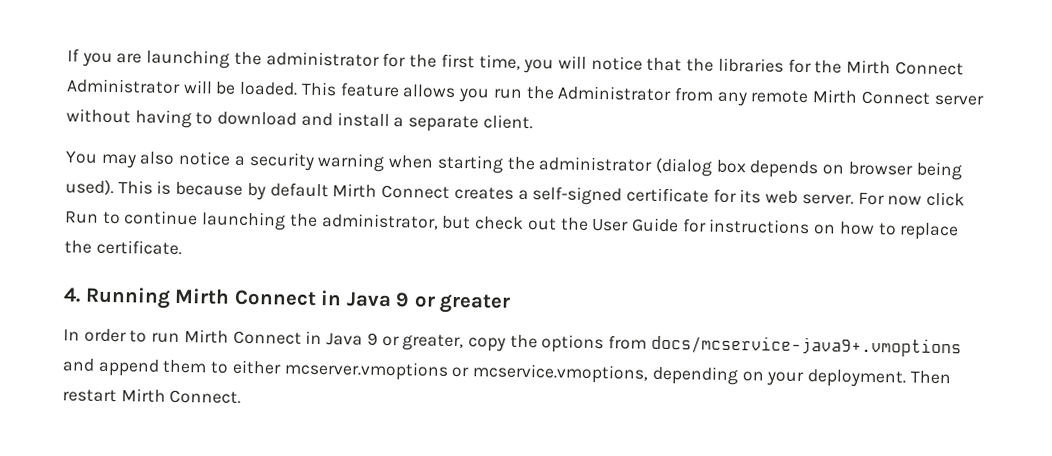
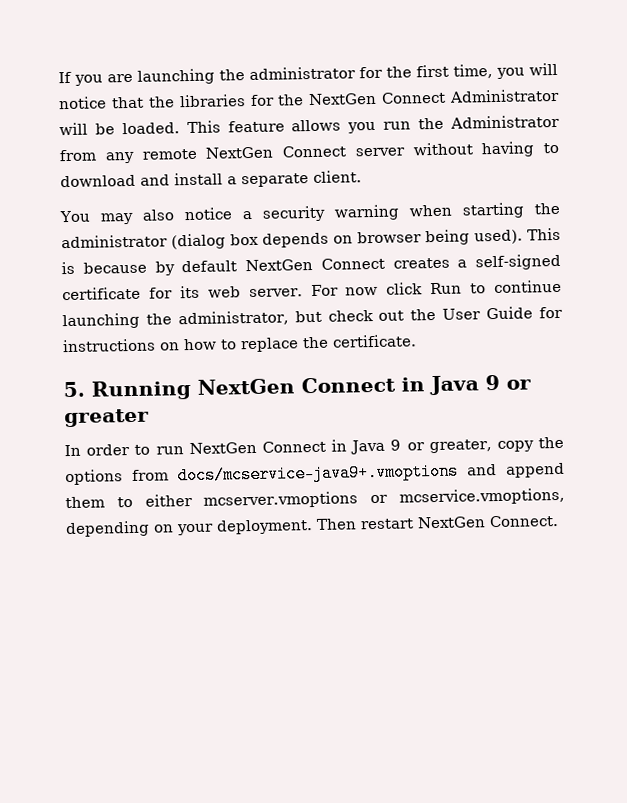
- If you are launching the administrator for the first time, you will notice that the libraries for the Mirth Connect Administrator will be loaded.
+ If you are launching the administrator for the first time, you will notice that the libraries for the NextGen Connect Administrator will be loaded.
- This feature allows you run the Administrator from any remote Mirth Connect server without having to download and install a separate client.
+ This feature allows you run the Administrator from any remote NextGen Connect server without having to download and install a separate client.
- This is because by default Mirth Connect creates a self-signed certificate for its web server.
+ This is because by default NextGen Connect creates a self-signed certificate for its web server.
- 4. Running Mirth Connect in Java 9 or greater
+ 5. Running NextGen Connect in Java 9 or greater
- In order to run Mirth Connect in Java 9 or greater, copy the options from docs/mcservice-java9+.vmoptions and append them to either mcserver.vmoptions or mcservice.vmoptions, depending on your deployment.
+ In order to run NextGen Connect in Java 9 or greater, copy the options from docs/mcservice-java9+.vmoptions and append them to either mcserver.vmoptions or mcservice.vmoptions, depending on your deployment.
- Then restart Mirth Connect.
+ Then restart NextGen Connect.

